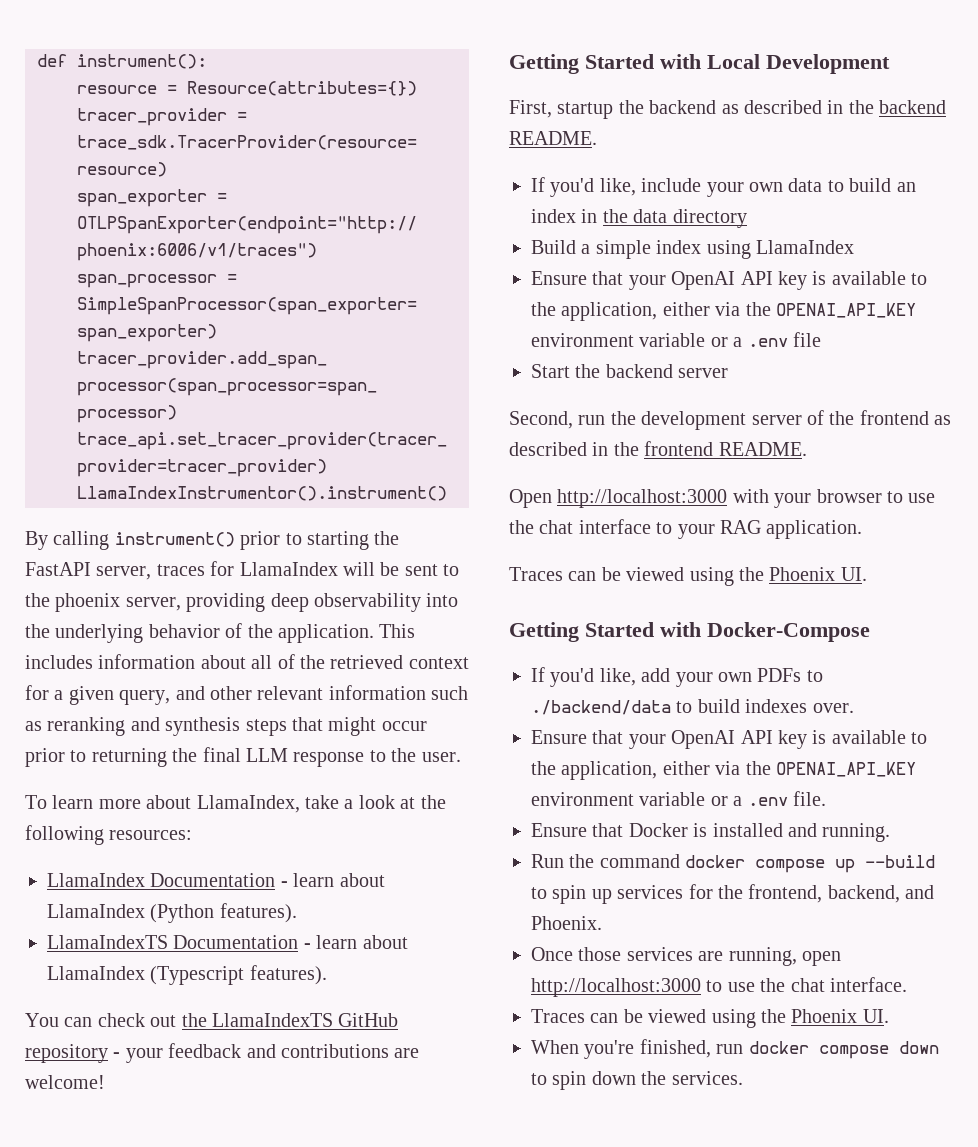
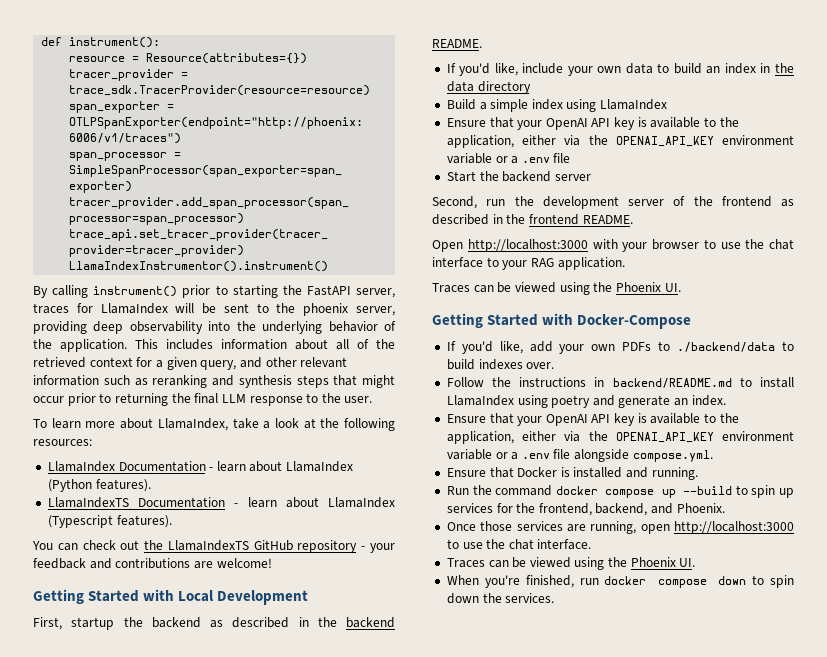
+ Follow the instructions in backend/README.md to install LlamaIndex using poetry and generate an index.
- Ensure that your OpenAI API key is available to the application, either via the OPENAI_API_KEY environment variable or a .env file.
+ Ensure that your OpenAI API key is available to the application, either via the OPENAI_API_KEY environment variable or a .env file alongside compose.yml.

